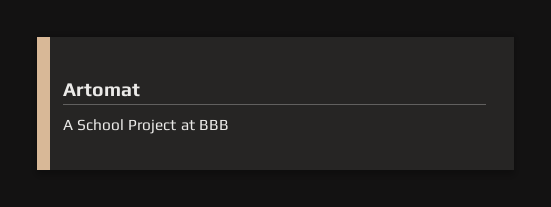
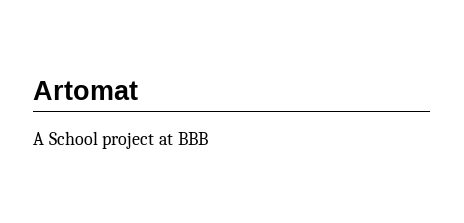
- A School Project at BBB
+ A School project at BBB

